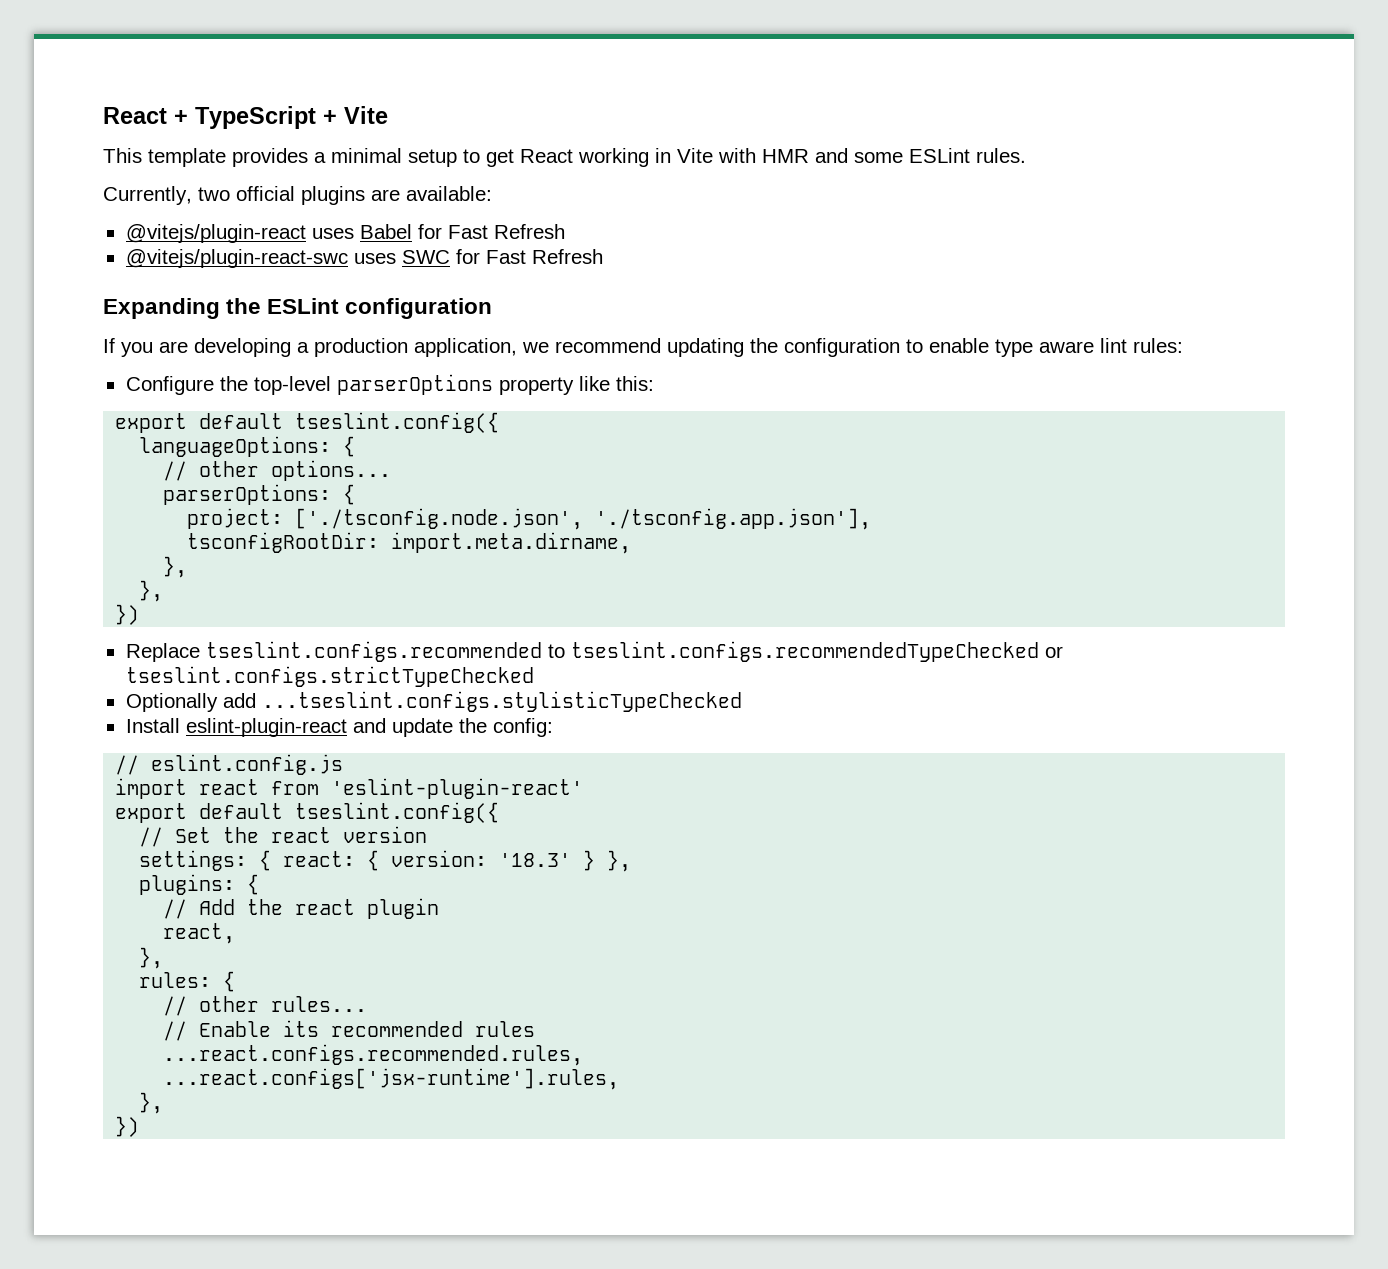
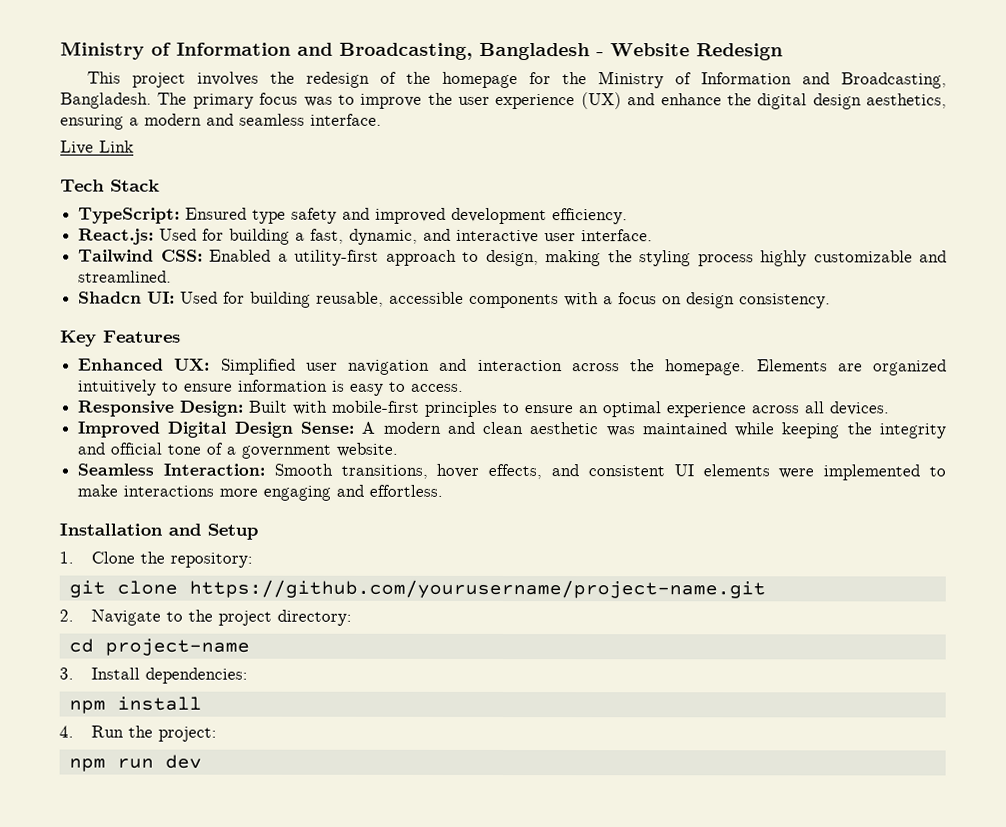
- React + TypeScript + Vite
- This template provides a minimal setup to get React working in Vite with HMR and some ESLint rules.
- Currently, two official plugins are available:
- @vitejs/plugin-react uses Babel for Fast Refresh
- @vitejs/plugin-react-swc uses SWC for Fast Refresh
- Expanding the ESLint configuration
- If you are developing a production application, we recommend updating the configuration to enable type aware lint rules:
- Configure the top-level parserOptions property like this:
- export default tseslint.config({
- languageOptions: {
- // other options...
- parserOptions: {
- project: ['./tsconfig.node.json', './tsconfig.app.json'],
- tsconfigRootDir: import.meta.dirname,
- },
- },
- })
- Replace tseslint.configs.recommended to tseslint.configs.recommendedTypeChecked or tseslint.configs.strictTypeChecked
- Optionally add ...tseslint.configs.stylisticTypeChecked
- Install eslint-plugin-react and update the config:
- // eslint.config.js
- import react from 'eslint-plugin-react'
- export default tseslint.config({
- // Set the react version
- settings: { react: { version: '18.3' } },
- plugins: {
- // Add the react plugin
- react,
- },
- rules: {
- // other rules...
- // Enable its recommended rules
- ...react.configs.recommended.rules,
- ...react.configs['jsx-runtime'].rules,
- },
- })
+ Ministry of Information and Broadcasting, Bangladesh - Website Redesign
+ This project involves the redesign of the homepage for the Ministry of Information and Broadcasting, Bangladesh. The primary focus was to improve the user experience (UX) and enhance the digital design aesthetics, ensuring a modern and seamless interface.
+ Live Link
+ Tech Stack
+ TypeScript: Ensured type safety and improved development efficiency.
+ React.js: Used for building a fast, dynamic, and interactive user interface.
+ Tailwind CSS: Enabled a utility-first approach to design, making the styling process highly customizable and streamlined.
+ Shadcn UI: Used for building reusable, accessible components with a focus on design consistency.
+ Key Features
+ Enhanced UX: Simplified user navigation and interaction across the homepage. Elements are organized intuitively to ensure information is easy to access.
+ Responsive Design: Built with mobile-first principles to ensure an optimal experience across all devices.
+ Improved Digital Design Sense: A modern and clean aesthetic was maintained while keeping the integrity and official tone of a government website.
+ Seamless Interaction: Smooth transitions, hover effects, and consistent UI elements were implemented to make interactions more engaging and effortless.
+ Installation and Setup
+ 1. Clone the repository:
+ git clone https://github.com/yourusername/project-name.git
+ 2. Navigate to the project directory:
+ cd project-name
+ 3. Install dependencies:
+ npm install
+ 4. Run the project:
+ npm run dev

